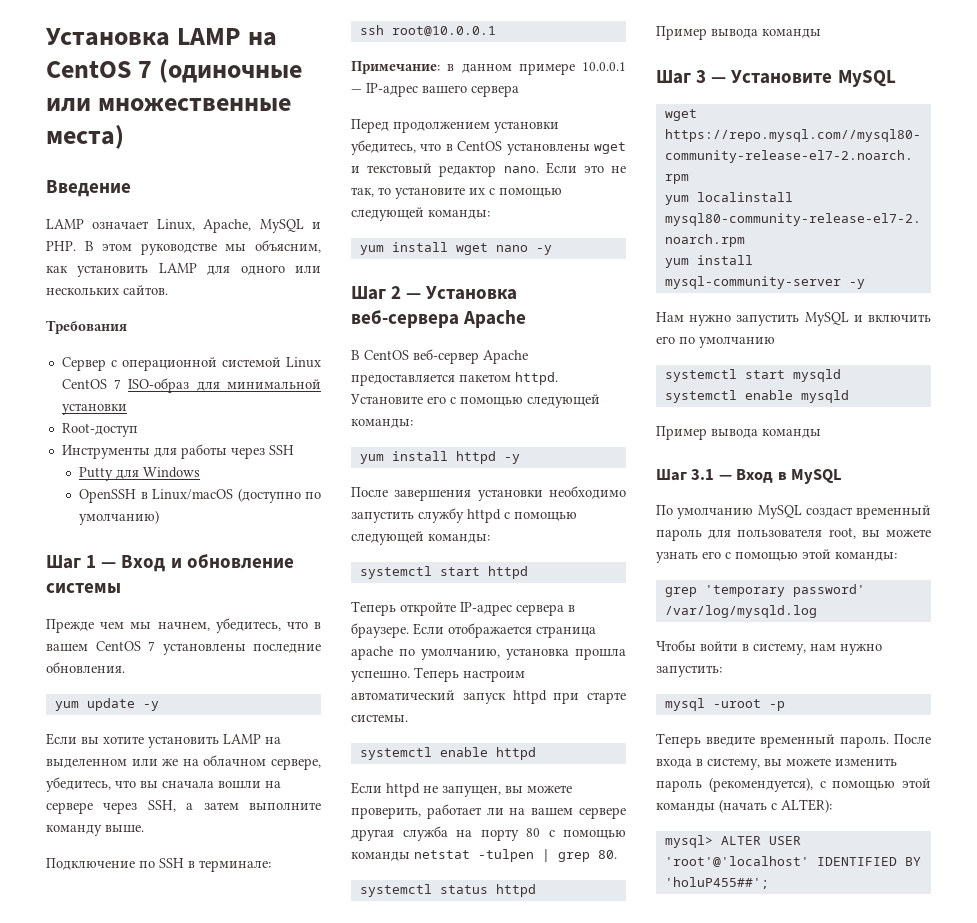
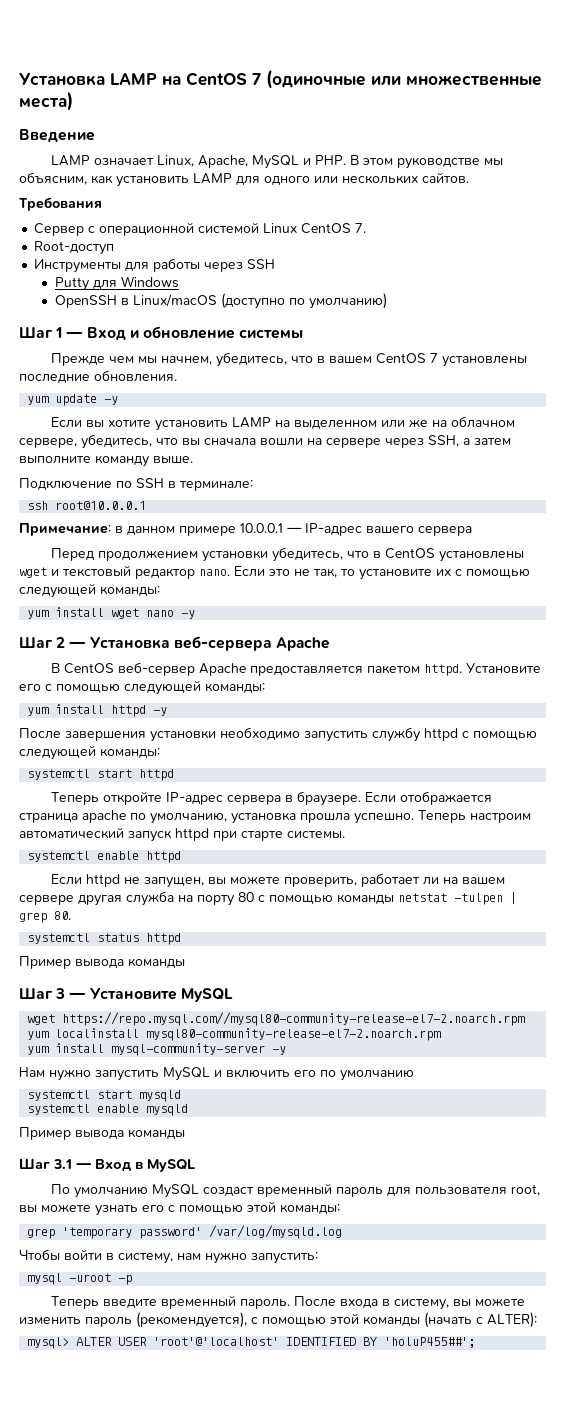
- Сервер с операционной системой Linux CentOS 7 ISO-образ для минимальной установки
+ Сервер с операционной системой Linux CentOS 7.

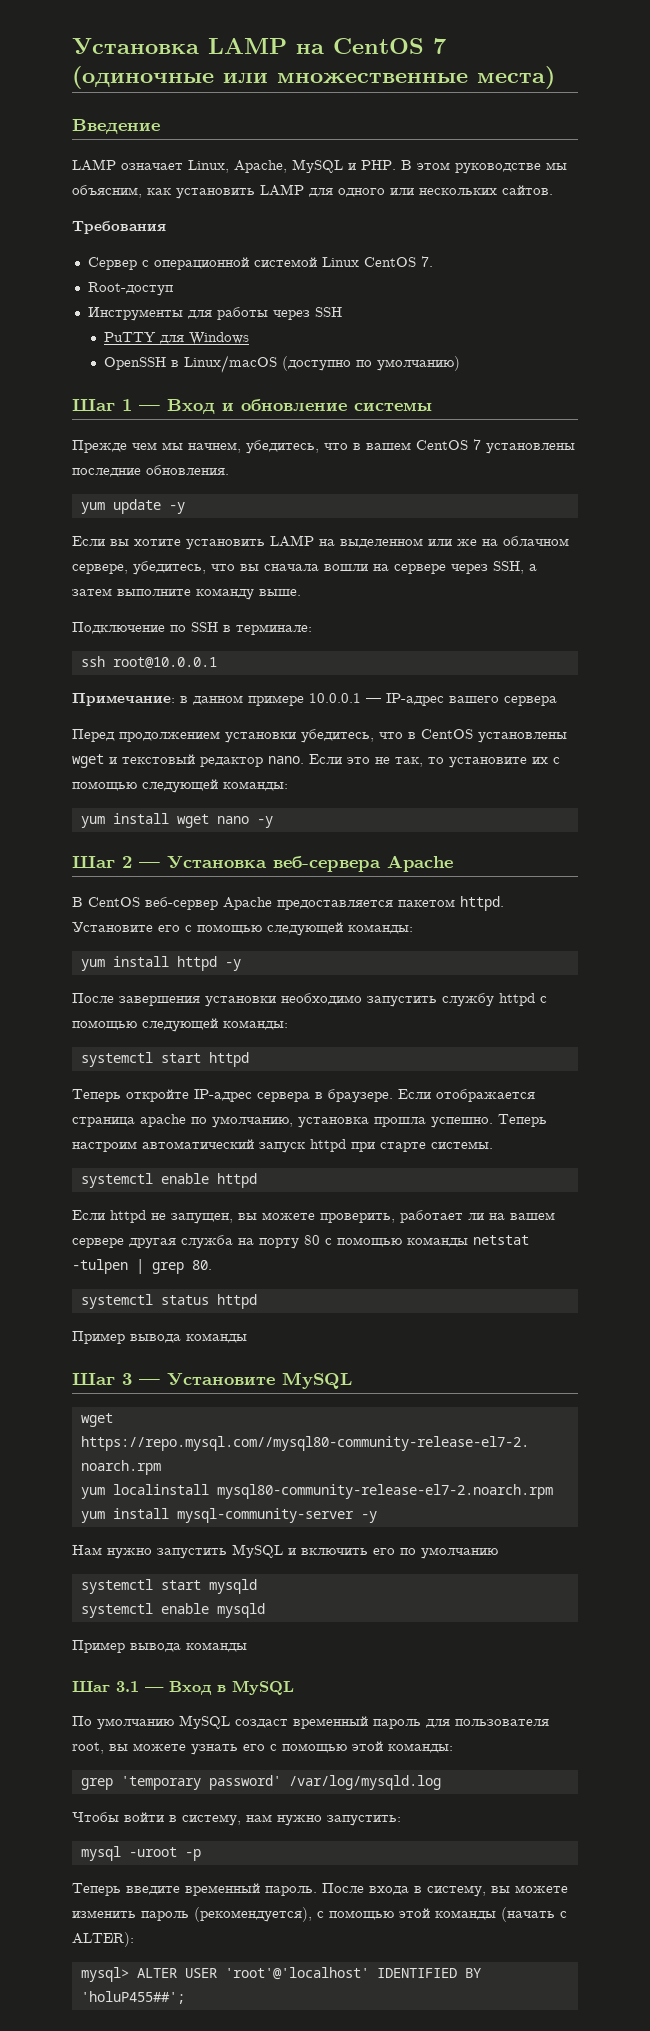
- Putty для Windows
+ PuTTY для Windows

